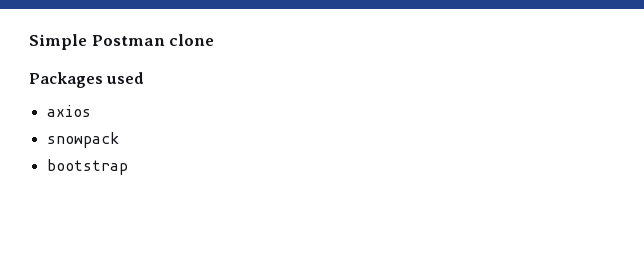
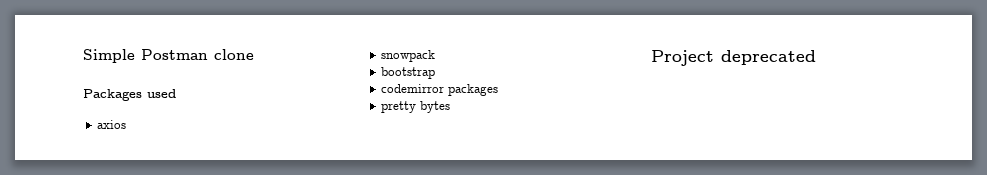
+ codemirror packages
+ pretty bytes
+ Project deprecated

